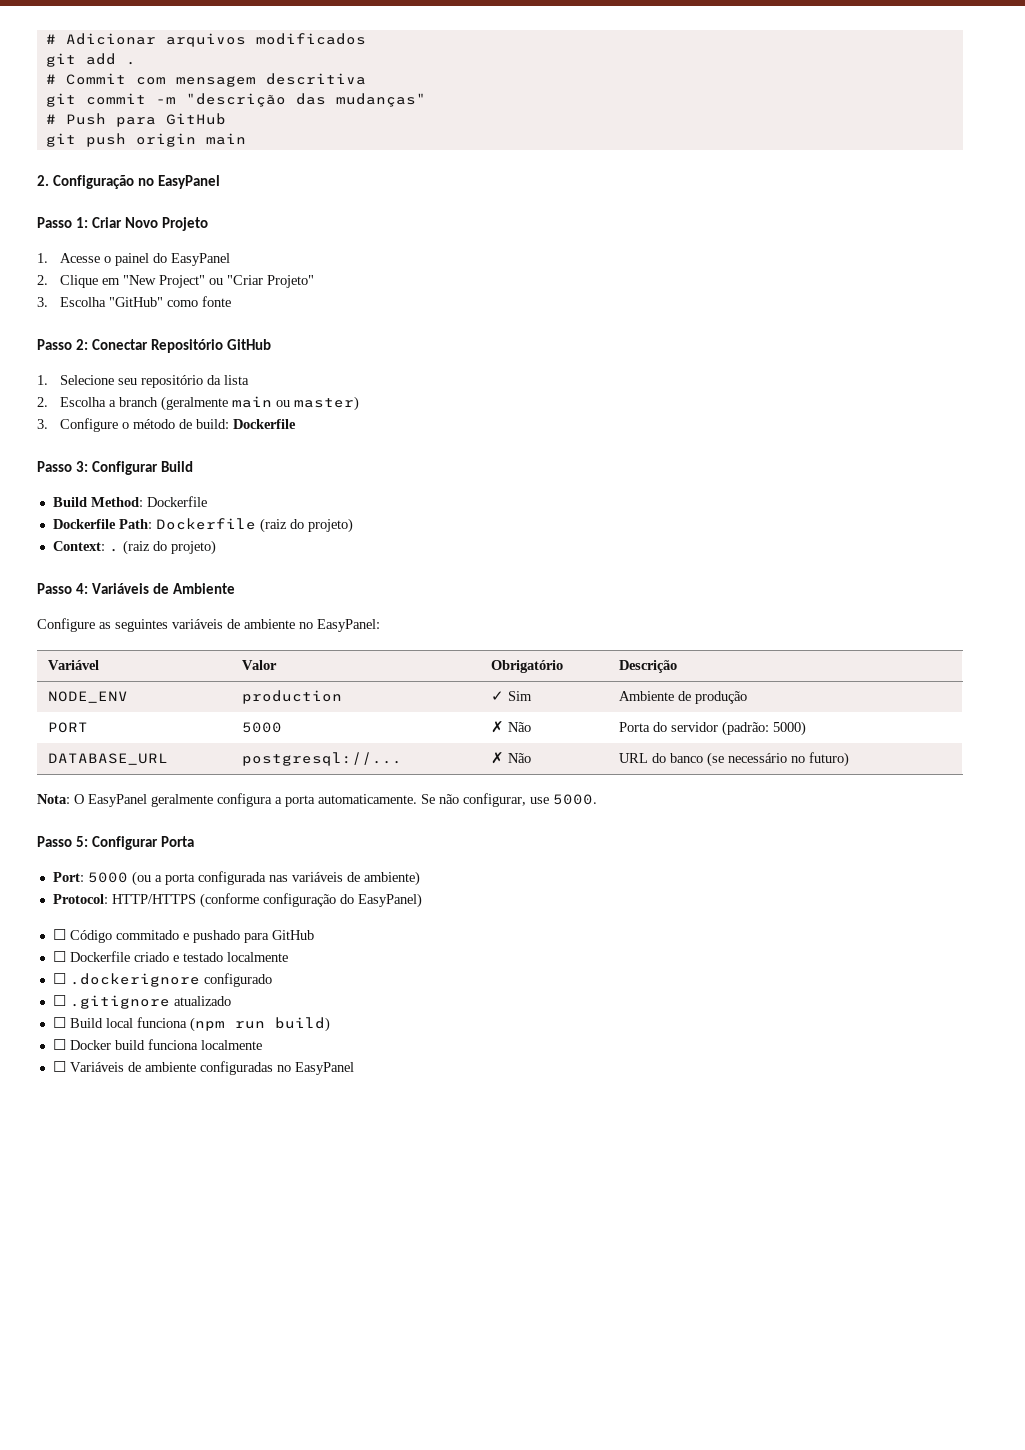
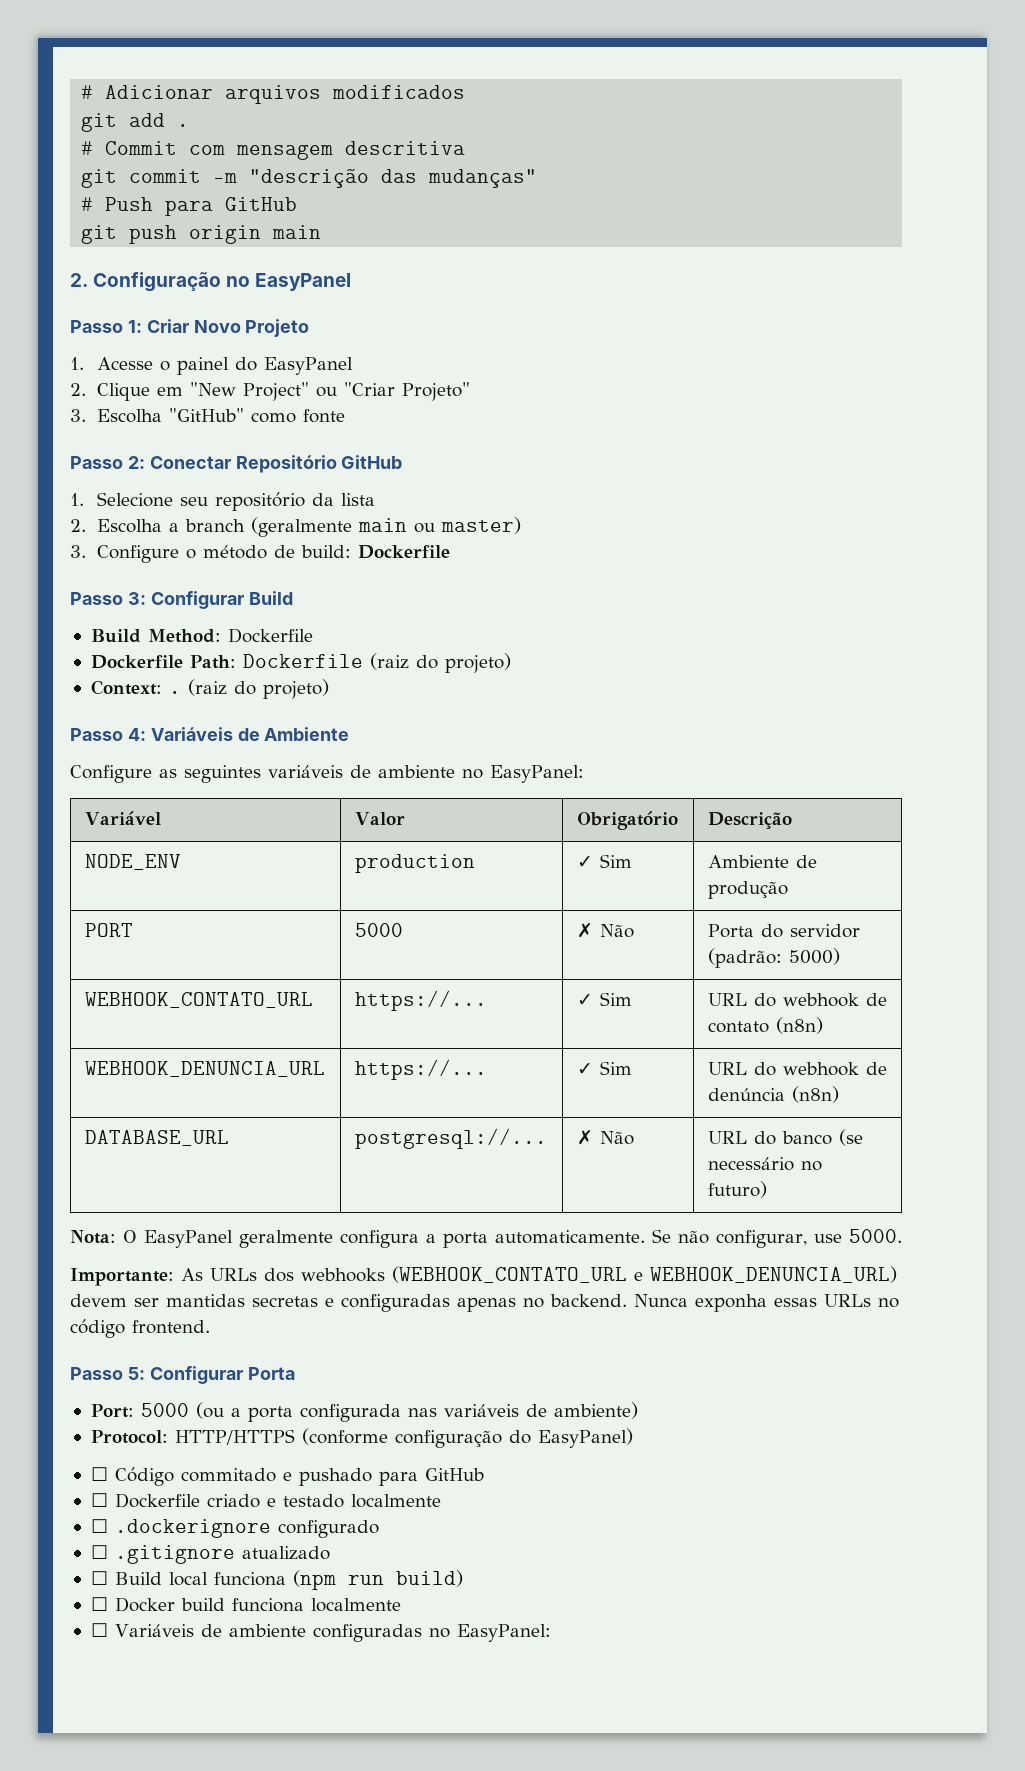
+ WEBHOOK_CONTATO_URL | https://... | ✓ Sim | URL do webhook de contato (n8n)
+ WEBHOOK_DENUNCIA_URL | https://... | ✓ Sim | URL do webhook de denúncia (n8n)
+ Importante: As URLs dos webhooks (WEBHOOK_CONTATO_URL e WEBHOOK_DENUNCIA_URL) devem ser mantidas secretas e configuradas apenas no backend. Nunca exponha essas URLs no código frontend.
- ☐ Variáveis de ambiente configuradas no EasyPanel
+ ☐ Variáveis de ambiente configuradas no EasyPanel:

